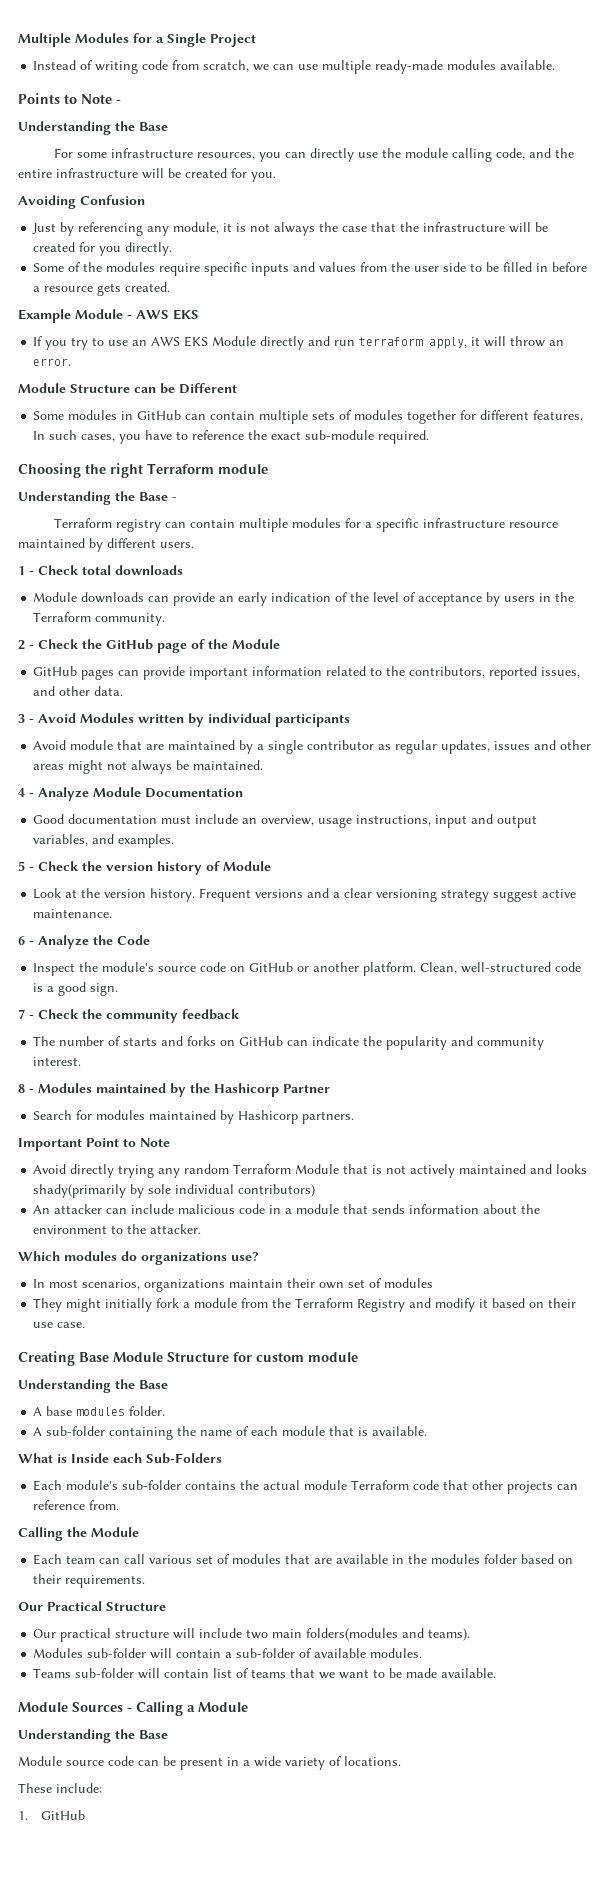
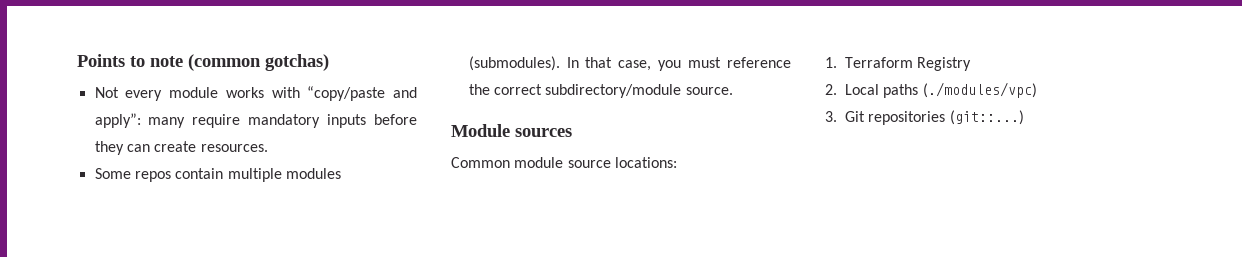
- Multiple Modules for a Single Project
- Instead of writing code from scratch, we can use multiple ready-made modules available.
- Points to Note -
- Understanding the Base
- For some infrastructure resources, you can directly use the module calling code, and the entire infrastructure will be created for you.
- Avoiding Confusion
- Just by referencing any module, it is not always the case that the infrastructure will be created for you directly.
- Some of the modules require specific inputs and values from the user side to be filled in before a resource gets created.
- Example Module - AWS EKS
- If you try to use an AWS EKS Module directly and run terraform apply, it will throw an error.
- Module Structure can be Different
- Some modules in GitHub can contain multiple sets of modules together for different features. In such cases, you have to reference the exact sub-module required.
- Choosing the right Terraform module
- Understanding the Base -
- Terraform registry can contain multiple modules for a specific infrastructure resource maintained by different users.
- 1 - Check total downloads
- Module downloads can provide an early indication of the level of acceptance by users in the Terraform community.
- 2 - Check the GitHub page of the Module
- GitHub pages can provide important information related to the contributors, reported issues, and other data.
- 3 - Avoid Modules written by individual participants
- Avoid module that are maintained by a single contributor as regular updates, issues and other areas might not always be maintained.
- 4 - Analyze Module Documentation
- Good documentation must include an overview, usage instructions, input and output variables, and examples.
- 5 - Check the version history of Module
- Look at the version history. Frequent versions and a clear versioning strategy suggest active maintenance.
- 6 - Analyze the Code
- Inspect the module's source code on GitHub or another platform. Clean, well-structured code is a good sign.
- 7 - Check the community feedback
- The number of starts and forks on GitHub can indicate the popularity and community interest.
- 8 - Modules maintained by the Hashicorp Partner
- Search for modules maintained by Hashicorp partners.
- Important Point to Note
- Avoid directly trying any random Terraform Module that is not actively maintained and looks shady(primarily by sole individual contributors)
- An attacker can include malicious code in a module that sends information about the environment to the attacker.
- Which modules do organizations use?
- In most scenarios, organizations maintain their own set of modules
- They might initially fork a module from the Terraform Registry and modify it based on their use case.
- Creating Base Module Structure for custom module
- Understanding the Base
- A base modules folder.
- A sub-folder containing the name of each module that is available.
- What is Inside each Sub-Folders
- Each module's sub-folder contains the actual module Terraform code that other projects can reference from.
- Calling the Module
- Each team can call various set of modules that are available in the modules folder based on their requirements.
- Our Practical Structure
- Our practical structure will include two main folders(modules and teams).
- Modules sub-folder will contain a sub-folder of available modules.
- Teams sub-folder will contain list of teams that we want to be made available.
- Module Sources - Calling a Module
- Understanding the Base
- Module source code can be present in a wide variety of locations.
- These include:
- 1. GitHub
+ Points to note (common gotchas)
+ Not every module works with “copy/paste and apply”: many require mandatory inputs before they can create resources.
+ Some repos contain multiple modules (submodules). In that case, you must reference the correct subdirectory/module source.
+ Module sources
+ Common module source locations:
+ 1. Terraform Registry
+ 2. Local paths (./modules/vpc)
+ 3. Git repositories (git::...)

